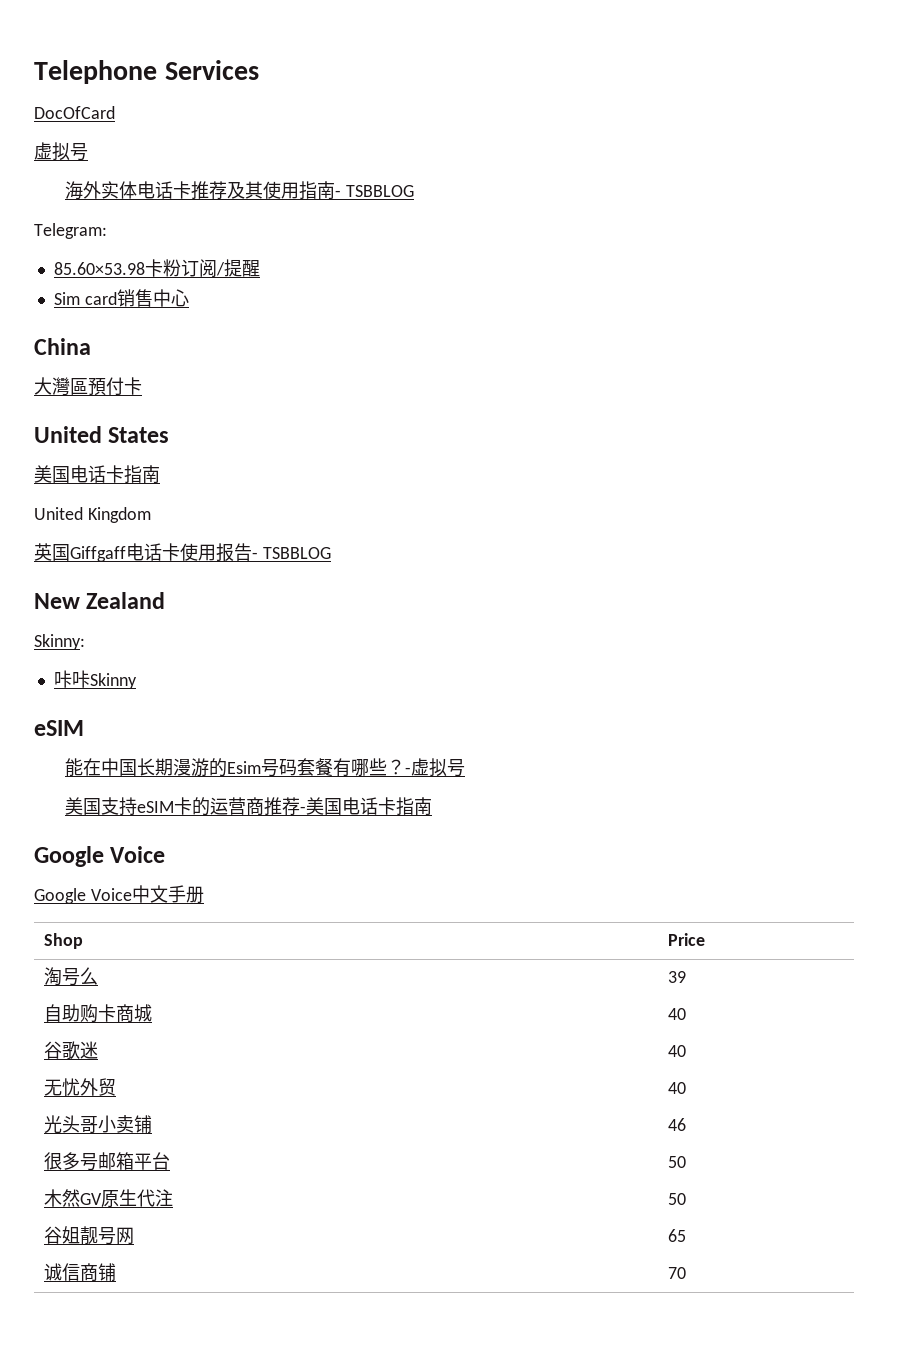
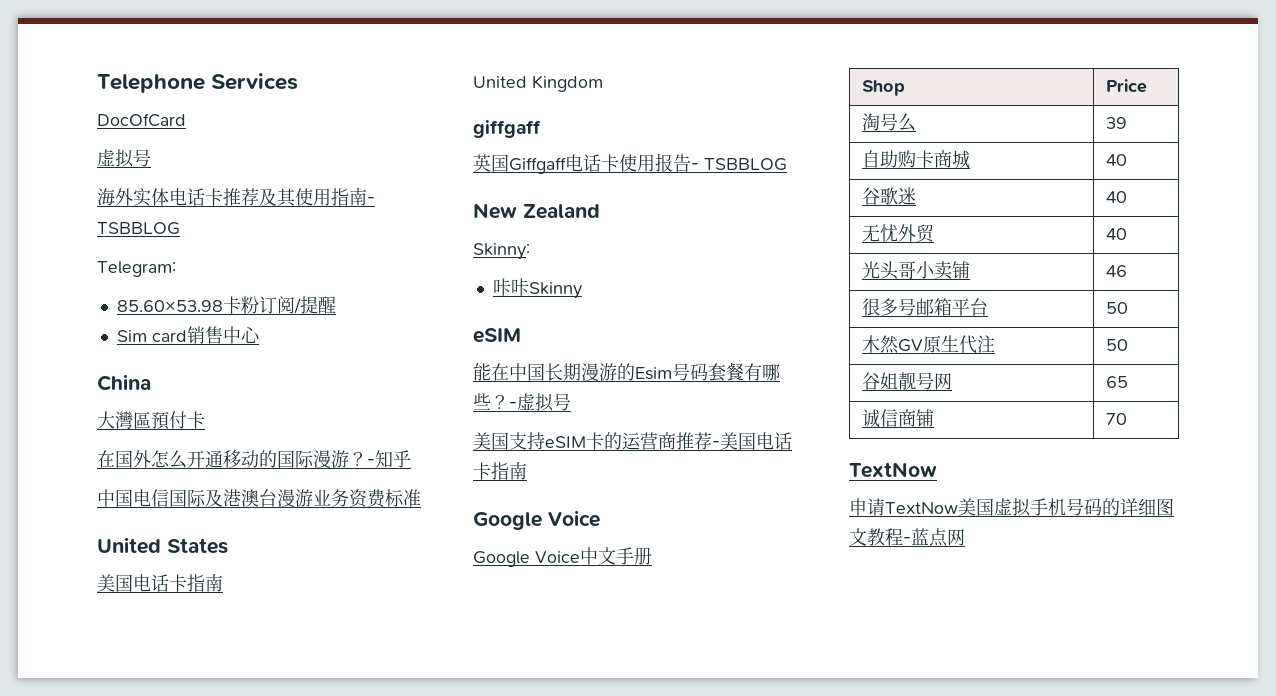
+ 在国外怎么开通移动的国际漫游？-知乎
+ 中国电信国际及港澳台漫游业务资费标准
+ giffgaff
  诚信商铺 | 70
+ TextNow
+ 申请TextNow美国虚拟手机号码的详细图文教程-蓝点网

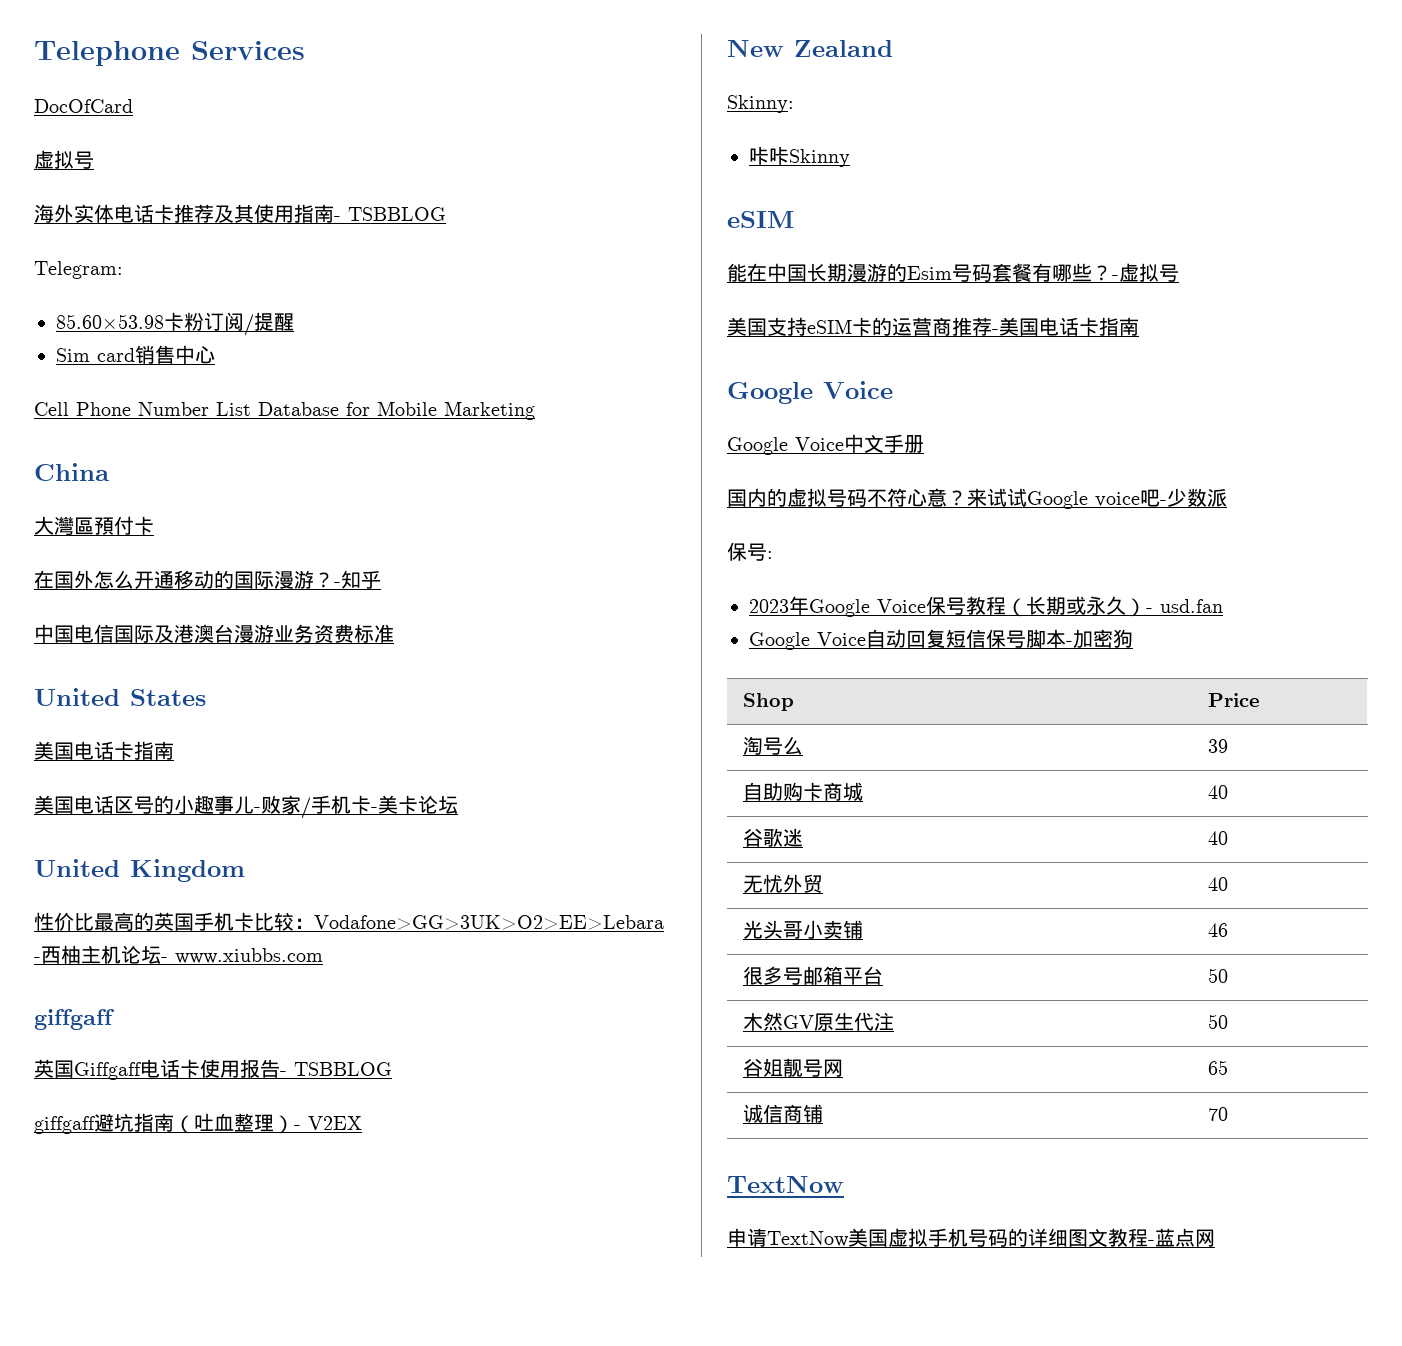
+ Cell Phone Number List Database for Mobile Marketing
+ 美国电话区号的小趣事儿-败家/手机卡-美卡论坛
  United Kingdom
+ 性价比最高的英国手机卡比较：Vodafone>GG>3UK>O2>EE>Lebara -西柚主机论坛- www.xiubbs.com
+ giffgaff避坑指南（吐血整理）- V2EX
+ 国内的虚拟号码不符心意？来试试Google voice吧-少数派
+ 保号:
+ 2023年Google Voice保号教程（长期或永久）- usd.fan
+ Google Voice自动回复短信保号脚本-加密狗

